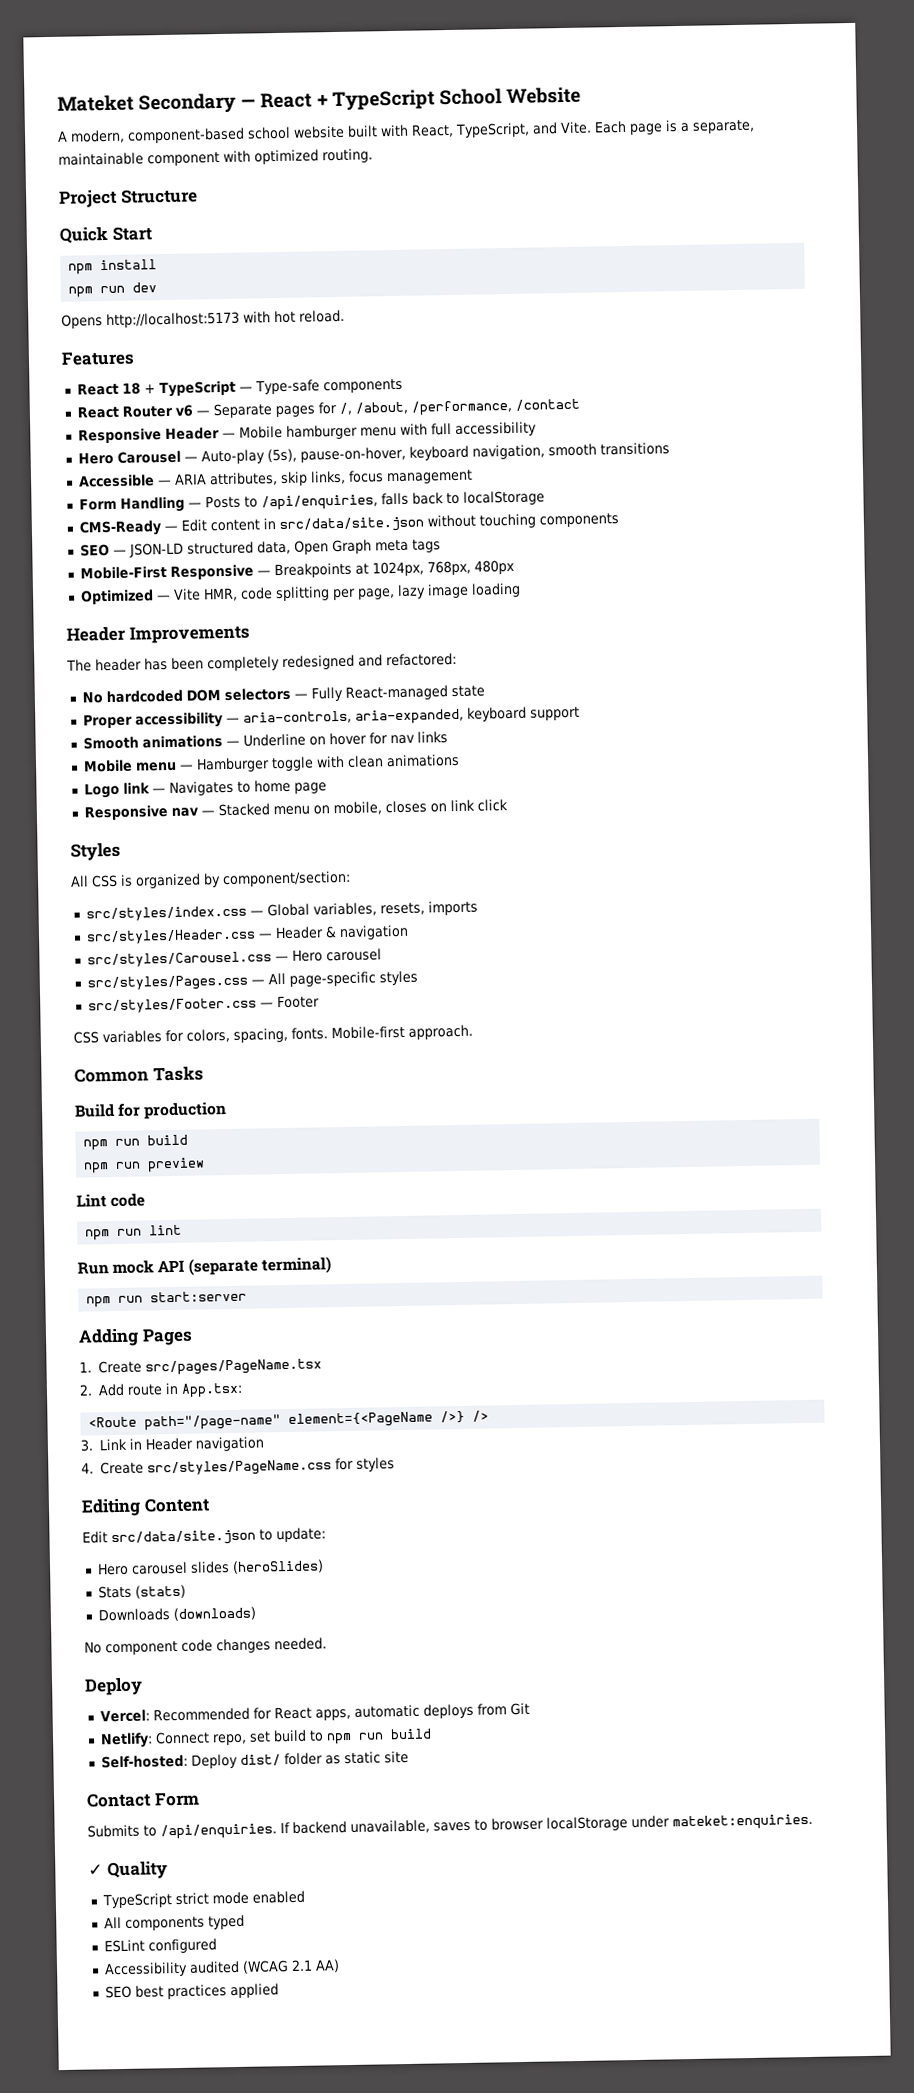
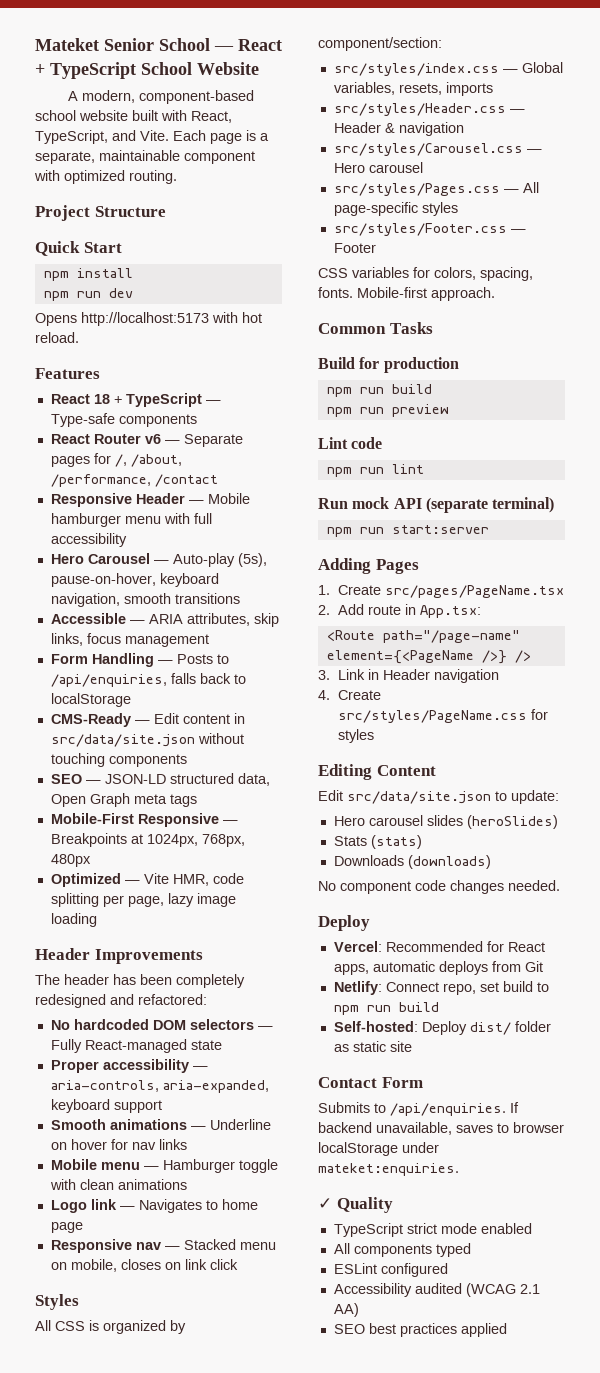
- Mateket Secondary — React + TypeScript School Website
+ Mateket Senior School — React + TypeScript School Website

